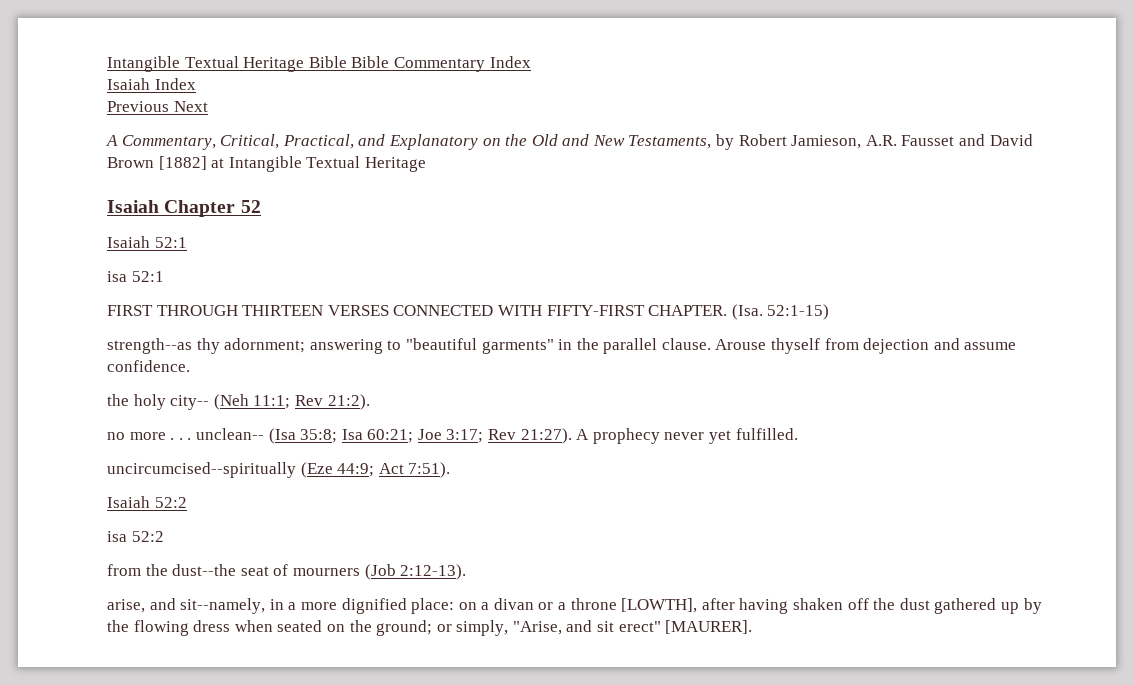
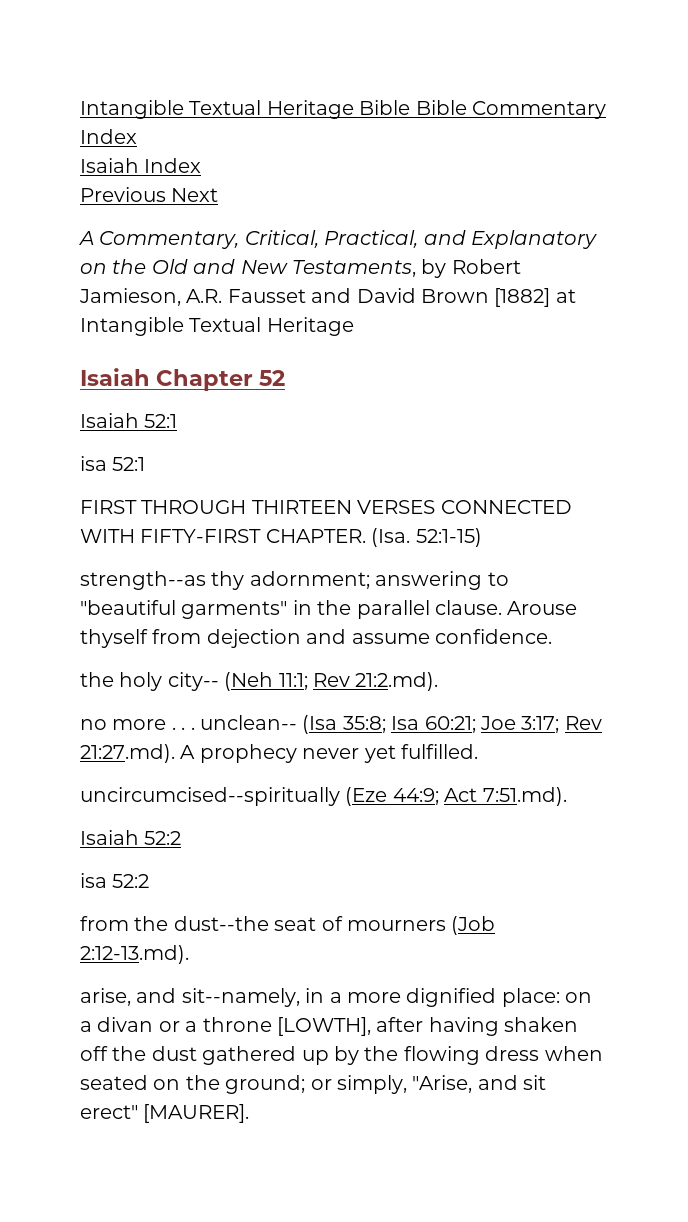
- the holy city-- (Neh 11:1; Rev 21:2).
+ the holy city-- (Neh 11:1; Rev 21:2.md).
- no more . . . unclean-- (Isa 35:8; Isa 60:21; Joe 3:17; Rev 21:27). A prophecy never yet fulfilled.
+ no more . . . unclean-- (Isa 35:8; Isa 60:21; Joe 3:17; Rev 21:27.md). A prophecy never yet fulfilled.
- uncircumcised--spiritually (Eze 44:9; Act 7:51).
+ uncircumcised--spiritually (Eze 44:9; Act 7:51.md).
- from the dust--the seat of mourners (Job 2:12-13).
+ from the dust--the seat of mourners (Job 2:12-13.md).

